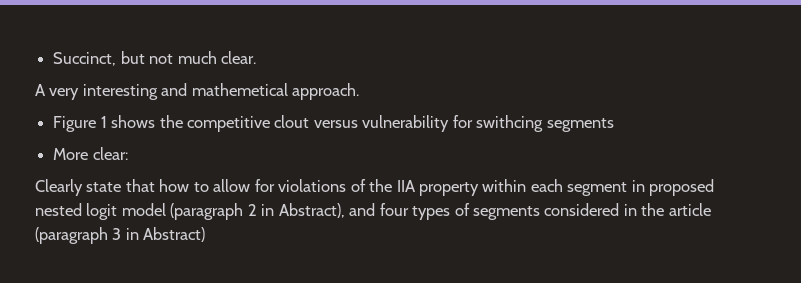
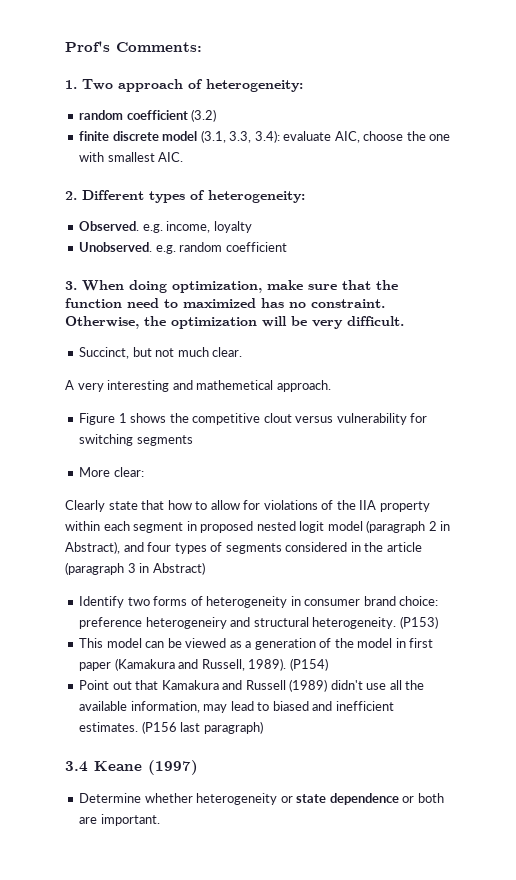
+ Prof's Comments:
+ 1. Two approach of heterogeneity:
+ random coefficient (3.2)
+ finite discrete model (3.1, 3.3, 3.4): evaluate AIC, choose the one with smallest AIC.
+ 2. Different types of heterogeneity:
+ Observed. e.g. income, loyalty
+ Unobserved. e.g. random coefficient
+ 3. When doing optimization, make sure that the function need to maximized has no constraint. Otherwise, the optimization will be very difficult.
- Figure 1 shows the competitive clout versus vulnerability for swithcing segments
+ Figure 1 shows the competitive clout versus vulnerability for switching segments
+ Identify two forms of heterogeneity in consumer brand choice: preference heterogeneiry and structural heterogeneity. (P153)
+ This model can be viewed as a generation of the model in first paper (Kamakura and Russell, 1989). (P154)
+ Point out that Kamakura and Russell (1989) didn't use all the available information, may lead to biased and inefficient estimates. (P156 last paragraph)
+ 3.4 Keane (1997)
+ Determine whether heterogeneity or state dependence or both are important.

